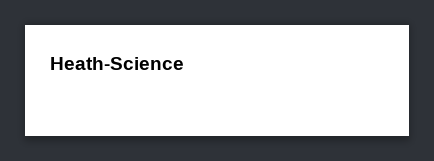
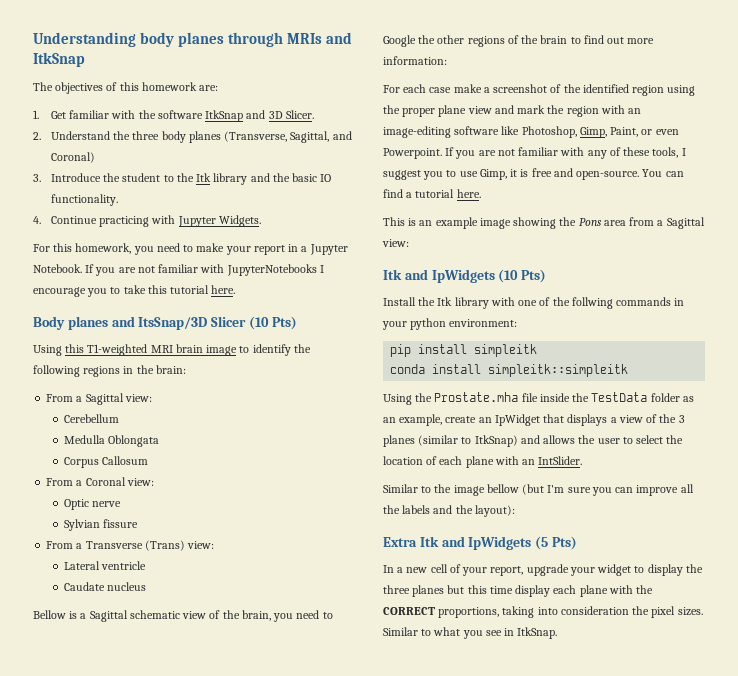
- Heath-Science
+ Understanding body planes through MRIs and ItkSnap
+ The objectives of this homework are:
+ 1. Get familiar with the software ItkSnap and 3D Slicer.
+ 2. Understand the three body planes (Transverse, Sagittal, and Coronal)
+ 3. Introduce the student to the Itk library and the basic IO functionality.
+ 4. Continue practicing with Jupyter Widgets.
+ For this homework, you need to make your report in a Jupyter Notebook. If you are not familiar with JupyterNotebooks I encourage you to take this tutorial here.
+ Body planes and ItsSnap/3D Slicer (10 Pts)
+ Using this T1-weighted MRI brain image to identify the following regions in the brain:
+ From a Sagittal view:
+ Cerebellum
+ Medulla Oblongata
+ Corpus Callosum
+ From a Coronal view:
+ Optic nerve
+ Sylvian fissure
+ From a Transverse (Trans) view:
+ Lateral ventricle
+ Caudate nucleus
+ Bellow is a Sagittal schematic view of the brain, you need to Google the other regions of the brain to find out more information:
+ For each case make a screenshot of the identified region using the proper plane view and mark the region with an image-editing software like Photoshop, Gimp, Paint, or even Powerpoint. If you are not familiar with any of these tools, I suggest you to use Gimp, it is free and open-source. You can find a tutorial here.
+ This is an example image showing the Pons area from a Sagittal view:
+ Itk and IpWidgets (10 Pts)
+ Install the Itk library with one of the follwing commands in your python environment:
+ pip install simpleitk
+ conda install simpleitk::simpleitk
+ Using the Prostate.mha file inside the TestData folder as an example, create an IpWidget that displays a view of the 3 planes (similar to ItkSnap) and allows the user to select the location of each plane with an IntSlider.
+ Similar to the image bellow (but I'm sure you can improve all the labels and the layout):
+ Extra Itk and IpWidgets (5 Pts)
+ In a new cell of your report, upgrade your widget to display the three planes but this time display each plane with the CORRECT proportions, taking into consideration the pixel sizes. Similar to what you see in ItkSnap.

